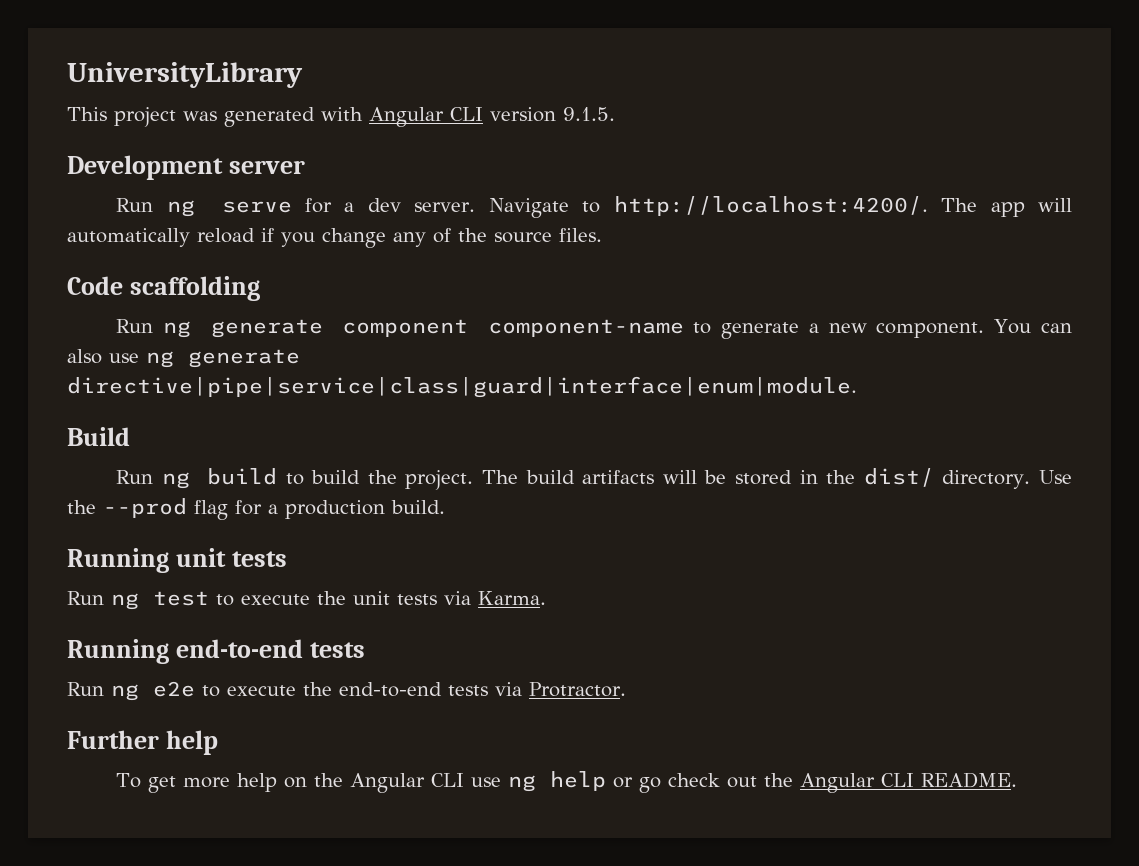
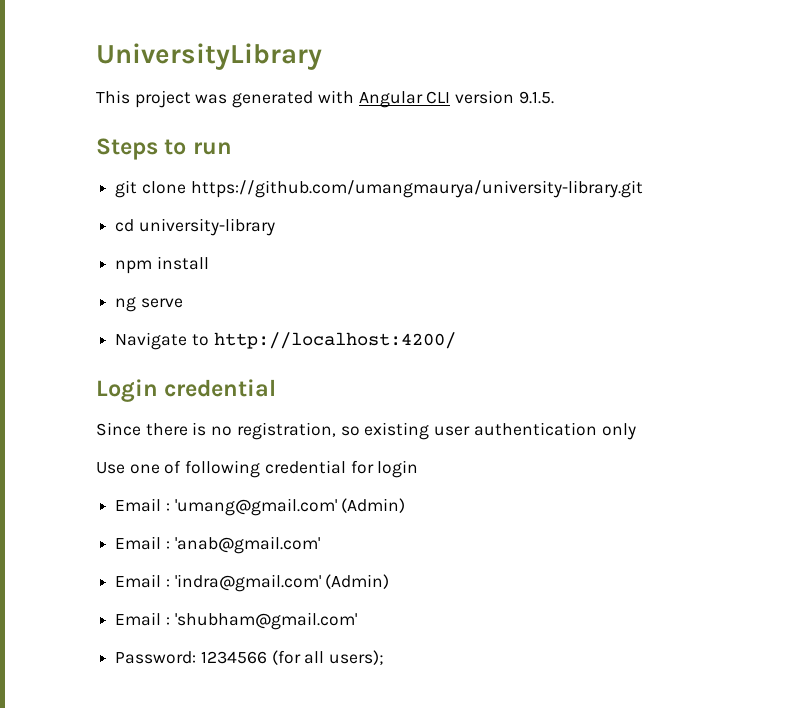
- Development server
- Run ng serve for a dev server. Navigate to http://localhost:4200/. The app will automatically reload if you change any of the source files.
- Code scaffolding
- Run ng generate component component-name to generate a new component. You can also use ng generate directive|pipe|service|class|guard|interface|enum|module.
- Build
- Run ng build to build the project. The build artifacts will be stored in the dist/ directory. Use the --prod flag for a production build.
- Running unit tests
- Run ng test to execute the unit tests via Karma.
- Running end-to-end tests
- Run ng e2e to execute the end-to-end tests via Protractor.
- Further help
- To get more help on the Angular CLI use ng help or go check out the Angular CLI README.
+ Steps to run
+ git clone https://github.com/umangmaurya/university-library.git
+ cd university-library
+ npm install
+ ng serve
+ Navigate to http://localhost:4200/
+ Login credential
+ Since there is no registration, so existing user authentication only
+ Use one of following credential for login
+ Email : 'umang@gmail.com' (Admin)
+ Email : 'anab@gmail.com'
+ Email : 'indra@gmail.com' (Admin)
+ Email : 'shubham@gmail.com'
+ Password: 1234566 (for all users);

